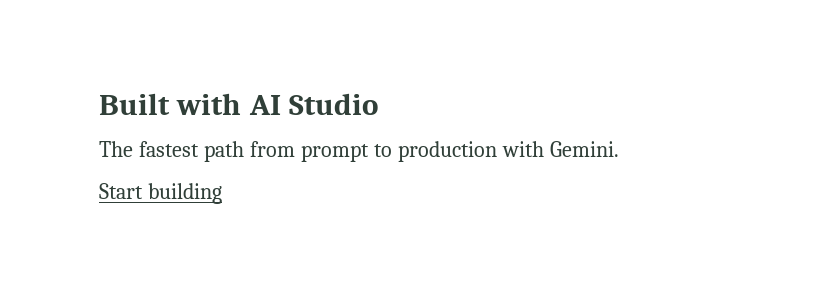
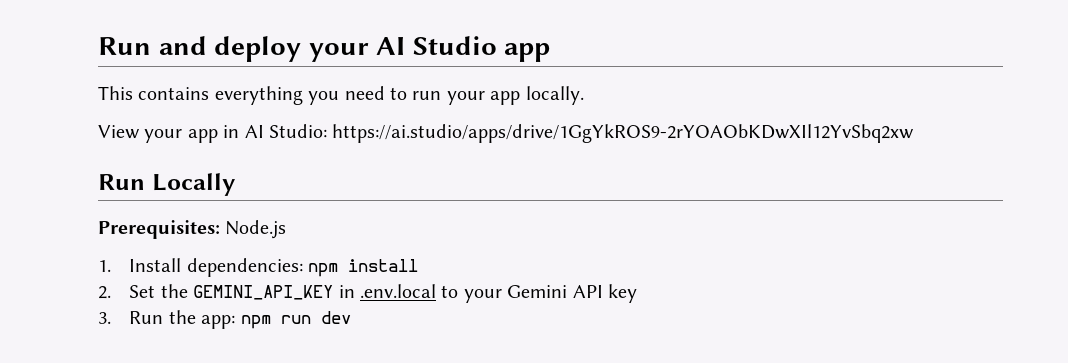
- Built with AI Studio
- The fastest path from prompt to production with Gemini.
- Start building
+ Run and deploy your AI Studio app
+ This contains everything you need to run your app locally.
+ View your app in AI Studio: https://ai.studio/apps/drive/1GgYkROS9-2rYOAObKDwXIl12YvSbq2xw
+ Run Locally
+ Prerequisites: Node.js
+ 1. Install dependencies: npm install
+ 2. Set the GEMINI_API_KEY in .env.local to your Gemini API key
+ 3. Run the app: npm run dev

